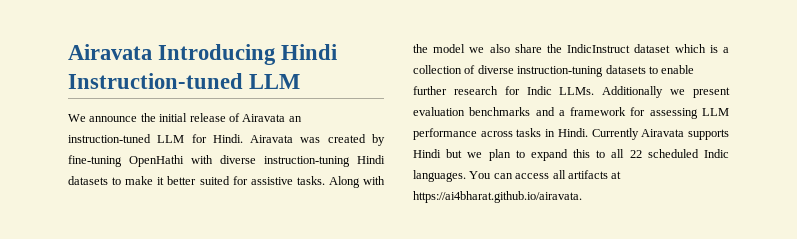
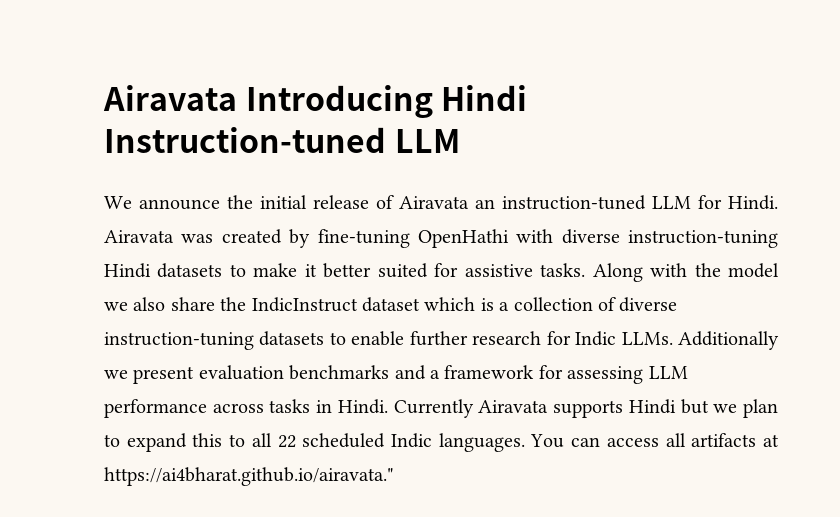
- You can access all artifacts at https://ai4bharat.github.io/airavata.
+ You can access all artifacts at https://ai4bharat.github.io/airavata."

